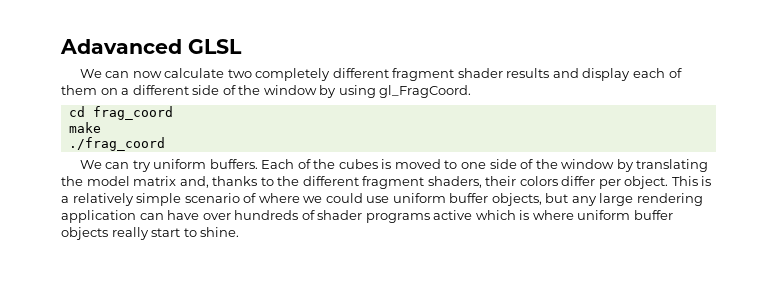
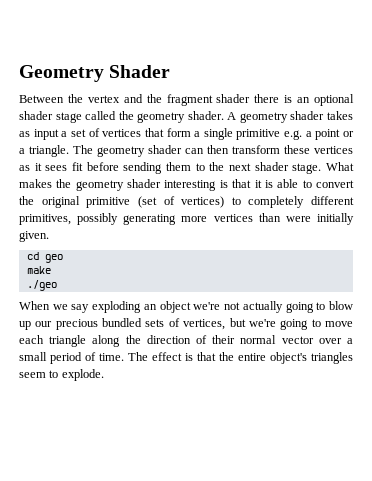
- Adavanced GLSL
- We can now calculate two completely different fragment shader results and display each of them on a different side of the window by using gl_FragCoord.
+ Geometry Shader
+ Between the vertex and the fragment shader there is an optional shader stage called the geometry shader. A geometry shader takes as input a set of vertices that form a single primitive e.g. a point or a triangle. The geometry shader can then transform these vertices as it sees fit before sending them to the next shader stage. What makes the geometry shader interesting is that it is able to convert the original primitive (set of vertices) to completely different primitives, possibly generating more vertices than were initially given.
- cd frag_coord
+ cd geo
- ./frag_coord
- We can try uniform buffers. Each of the cubes is moved to one side of the window by translating the model matrix and, thanks to the different fragment shaders, their colors differ per object. This is a relatively simple scenario of where we could use uniform buffer objects, but any large rendering application can have over hundreds of shader programs active which is where uniform buffer objects really start to shine.
+ ./geo
+ When we say exploding an object we're not actually going to blow up our precious bundled sets of vertices, but we're going to move each triangle along the direction of their normal vector over a small period of time. The effect is that the entire object's triangles seem to explode.

